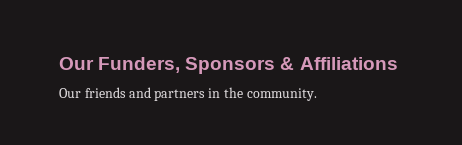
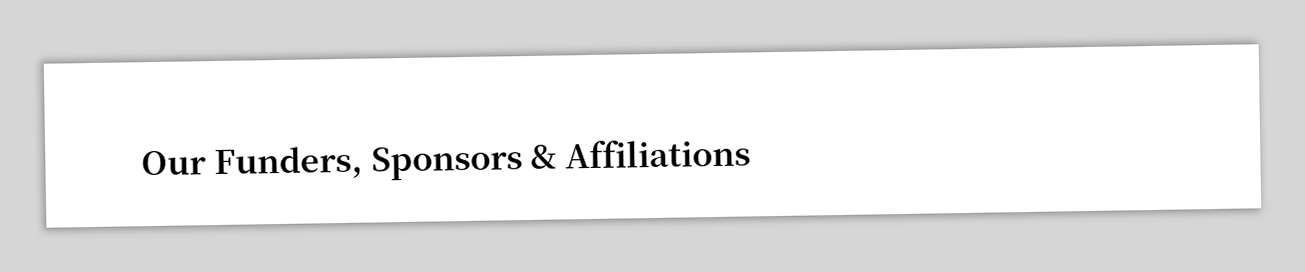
- Our friends and partners in the community.

